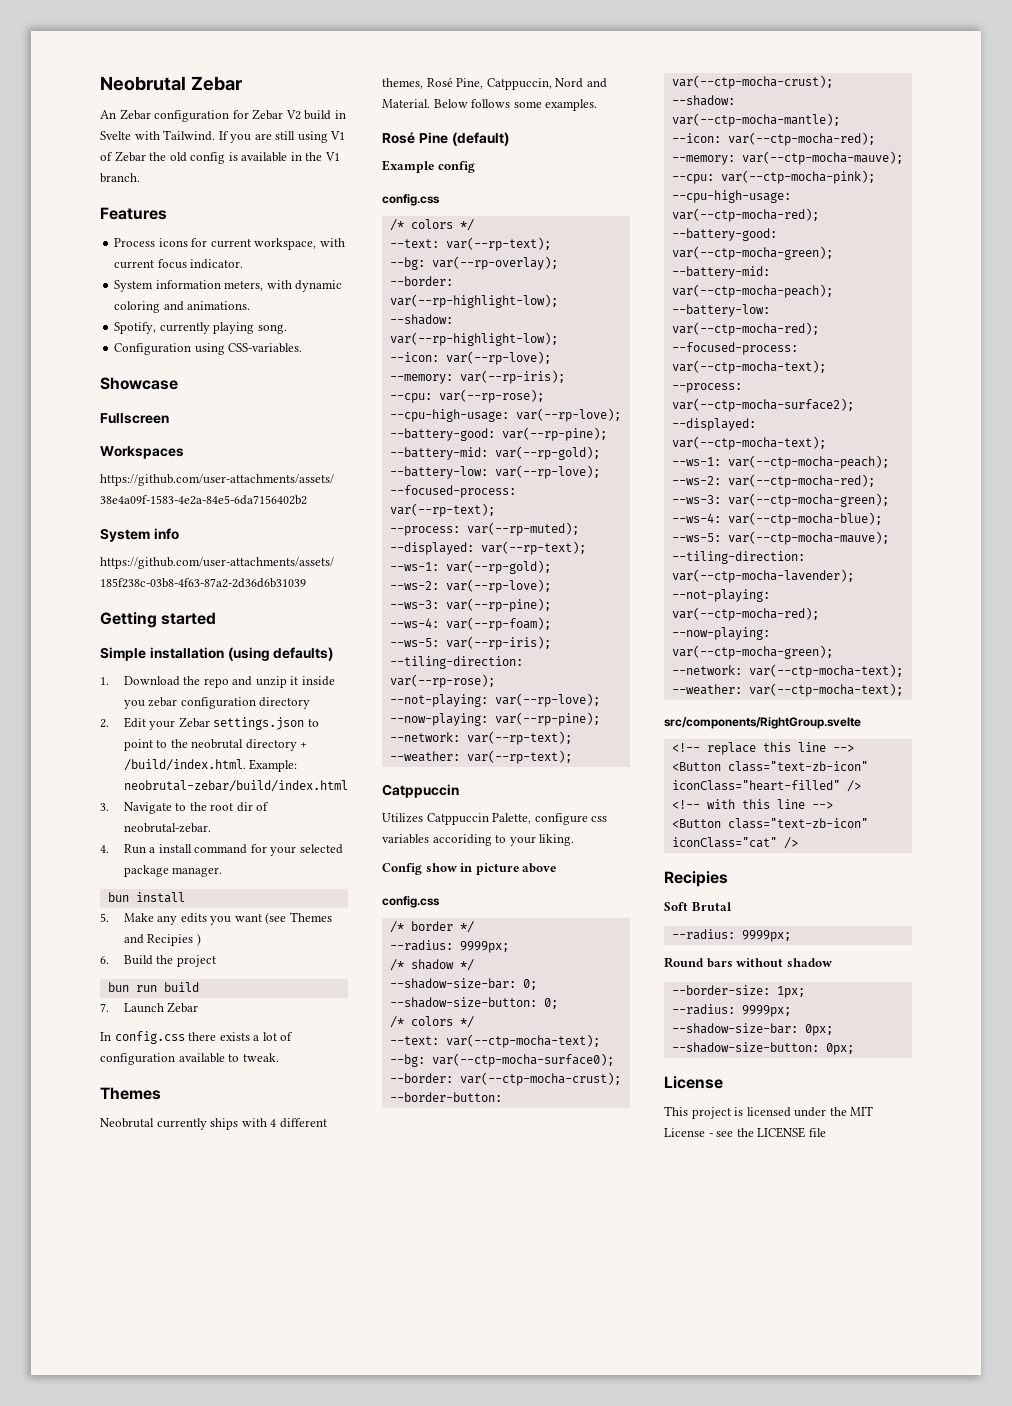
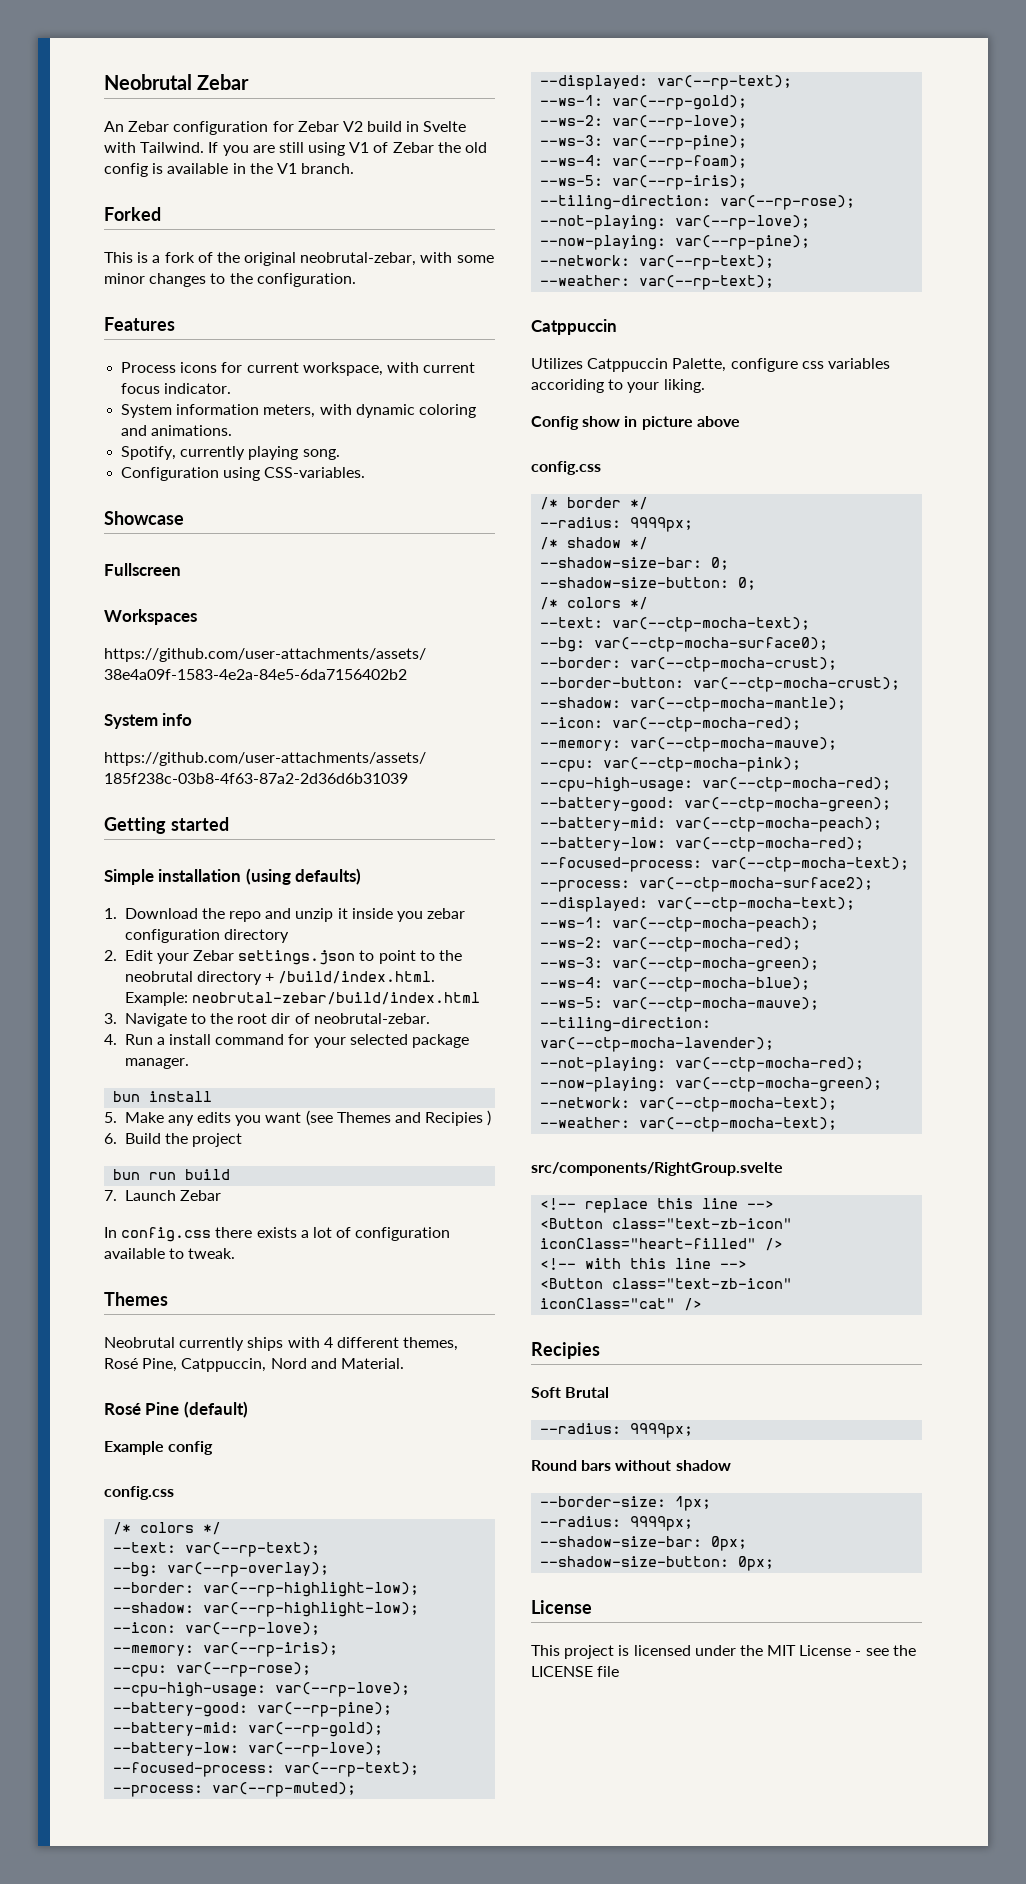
+ Forked
+ This is a fork of the original neobrutal-zebar, with some minor changes to the configuration.
- Below follows some examples.

